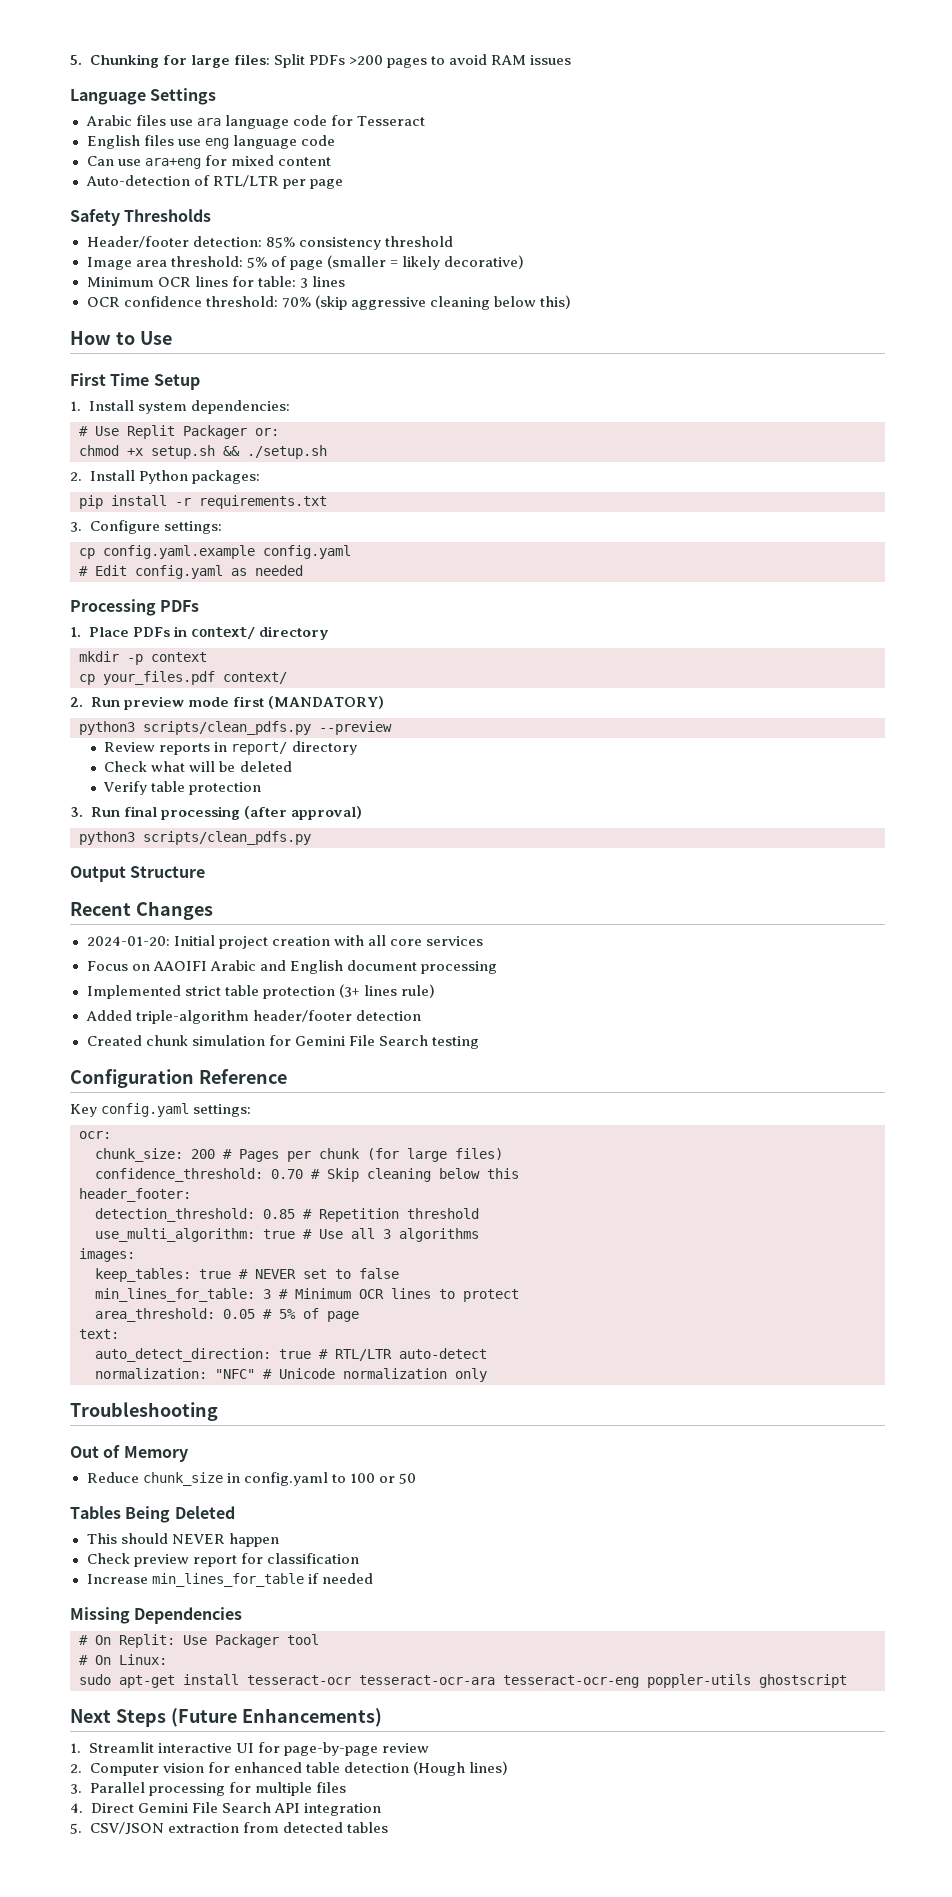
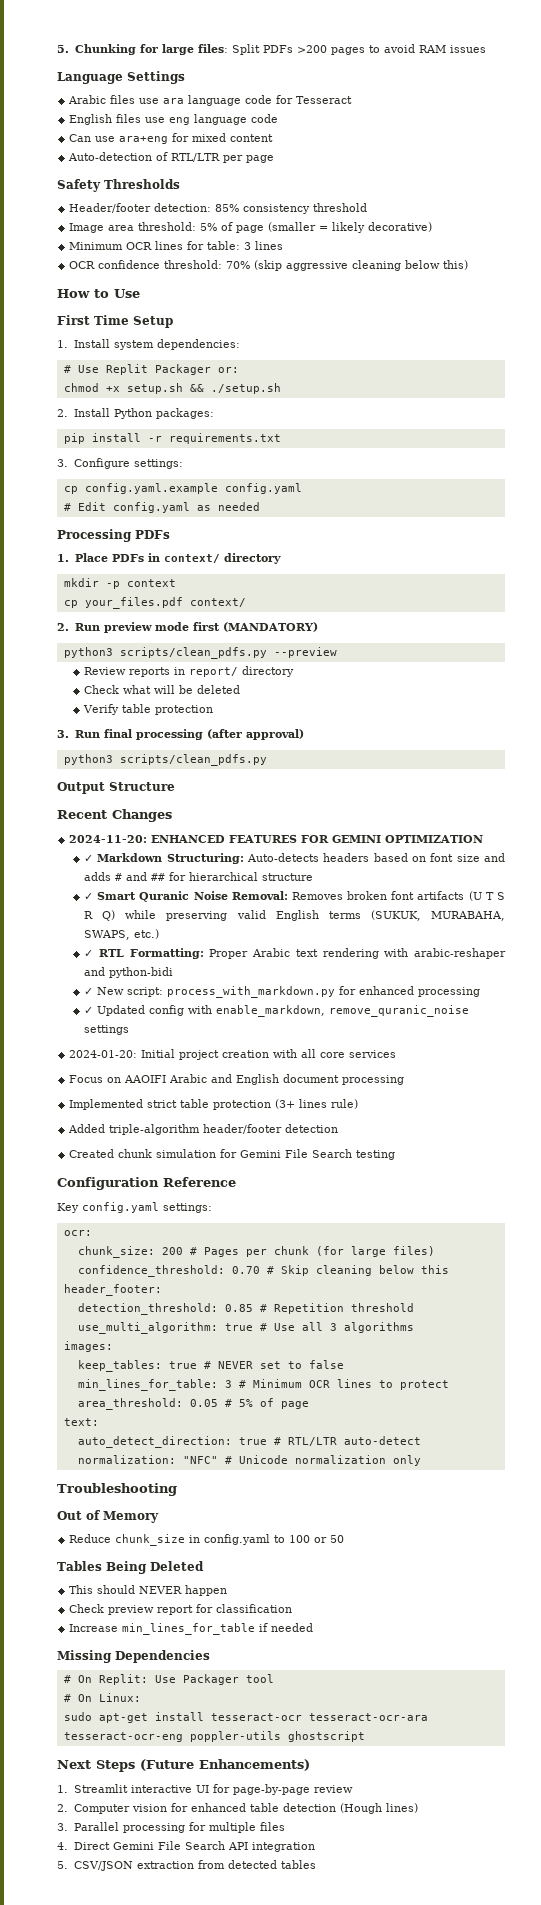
+ 2024-11-20: ENHANCED FEATURES FOR GEMINI OPTIMIZATION
+ ✓ Markdown Structuring: Auto-detects headers based on font size and adds # and ## for hierarchical structure
+ ✓ Smart Quranic Noise Removal: Removes broken font artifacts (U T S R Q) while preserving valid English terms (SUKUK, MURABAHA, SWAPS, etc.)
+ ✓ RTL Formatting: Proper Arabic text rendering with arabic-reshaper and python-bidi
+ ✓ New script: process_with_markdown.py for enhanced processing
+ ✓ Updated config with enable_markdown, remove_quranic_noise settings

